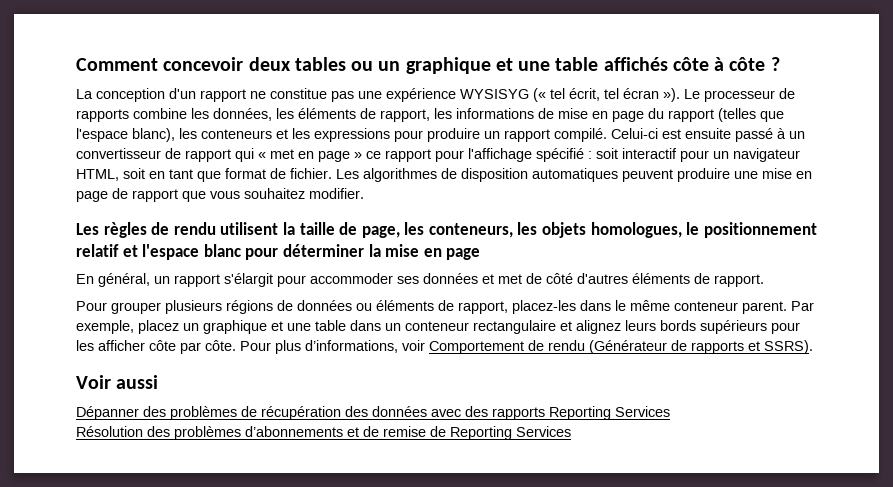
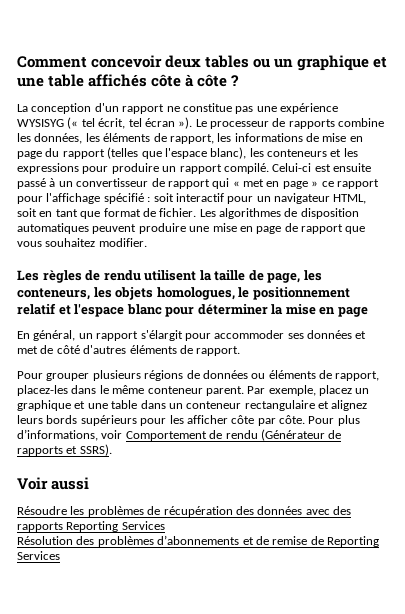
- Dépanner des problèmes de récupération des données avec des rapports Reporting Services
+ Résoudre les problèmes de récupération des données avec des rapports Reporting Services

